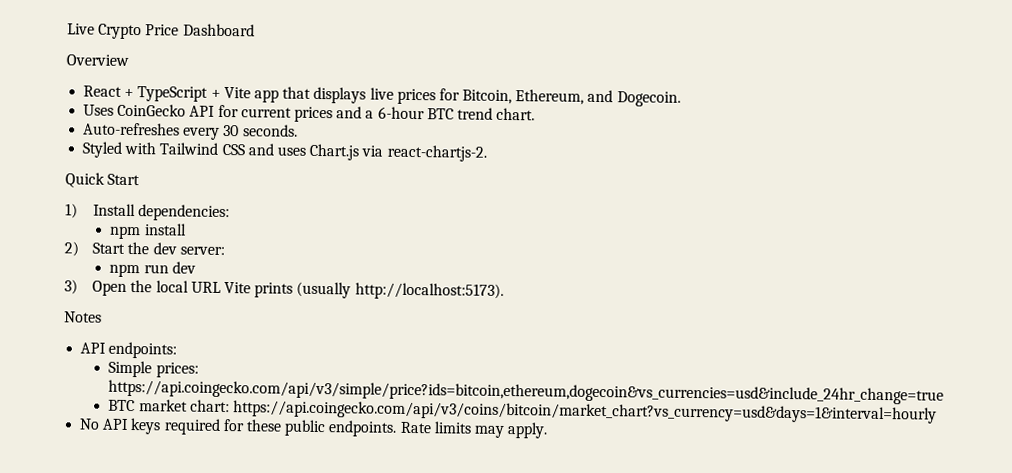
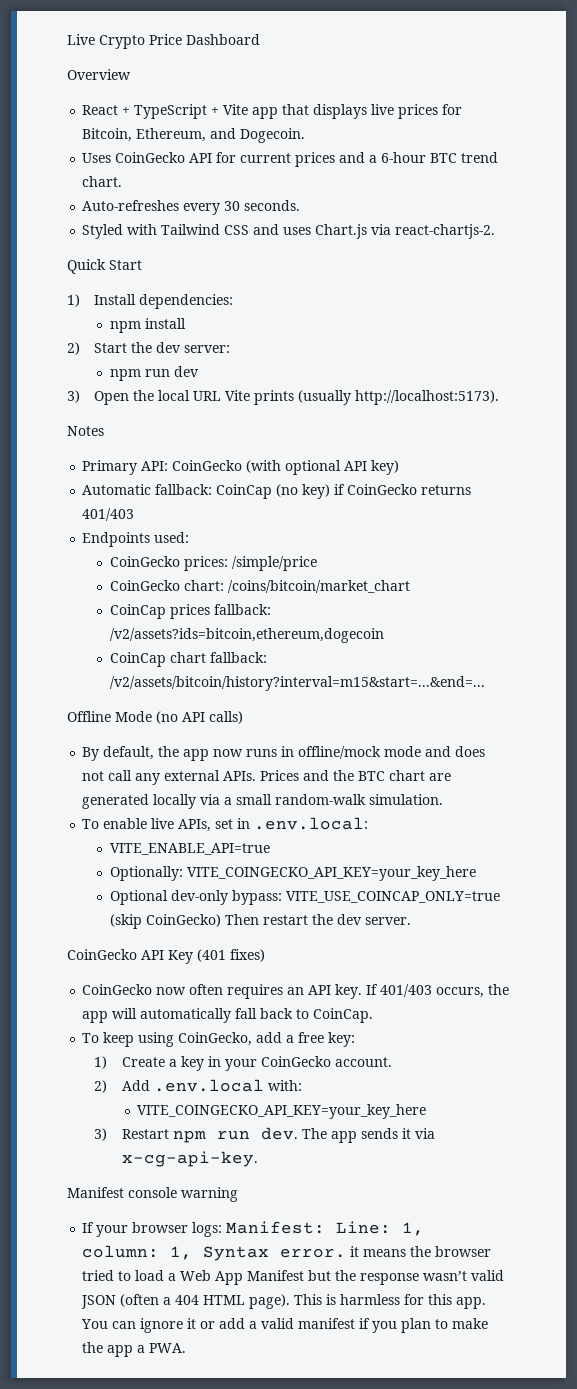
- API endpoints:
- Simple prices: https://api.coingecko.com/api/v3/simple/price?ids=bitcoin,ethereum,dogecoin&vs_currencies=usd&include_24hr_change=true
- BTC market chart: https://api.coingecko.com/api/v3/coins/bitcoin/market_chart?vs_currency=usd&days=1&interval=hourly
- No API keys required for these public endpoints. Rate limits may apply.
+ Primary API: CoinGecko (with optional API key)
+ Automatic fallback: CoinCap (no key) if CoinGecko returns 401/403
+ Endpoints used:
+ CoinGecko prices: /simple/price
+ CoinGecko chart: /coins/bitcoin/market_chart
+ CoinCap prices fallback: /v2/assets?ids=bitcoin,ethereum,dogecoin
+ CoinCap chart fallback: /v2/assets/bitcoin/history?interval=m15&start=...&end=...
+ Offline Mode (no API calls)
+ By default, the app now runs in offline/mock mode and does not call any external APIs. Prices and the BTC chart are generated locally via a small random-walk simulation.
+ To enable live APIs, set in .env.local:
+ VITE_ENABLE_API=true
+ Optionally: VITE_COINGECKO_API_KEY=your_key_here
+ Optional dev-only bypass: VITE_USE_COINCAP_ONLY=true (skip CoinGecko) Then restart the dev server.
+ CoinGecko API Key (401 fixes)
+ CoinGecko now often requires an API key. If 401/403 occurs, the app will automatically fall back to CoinCap.
+ To keep using CoinGecko, add a free key:
+ 1) Create a key in your CoinGecko account.
+ 2) Add .env.local with:
+ VITE_COINGECKO_API_KEY=your_key_here
+ 3) Restart npm run dev. The app sends it via x-cg-api-key.
+ Manifest console warning
+ If your browser logs: Manifest: Line: 1, column: 1, Syntax error. it means the browser tried to load a Web App Manifest but the response wasn’t valid JSON (often a 404 HTML page). This is harmless for this app. You can ignore it or add a valid manifest if you plan to make the app a PWA.

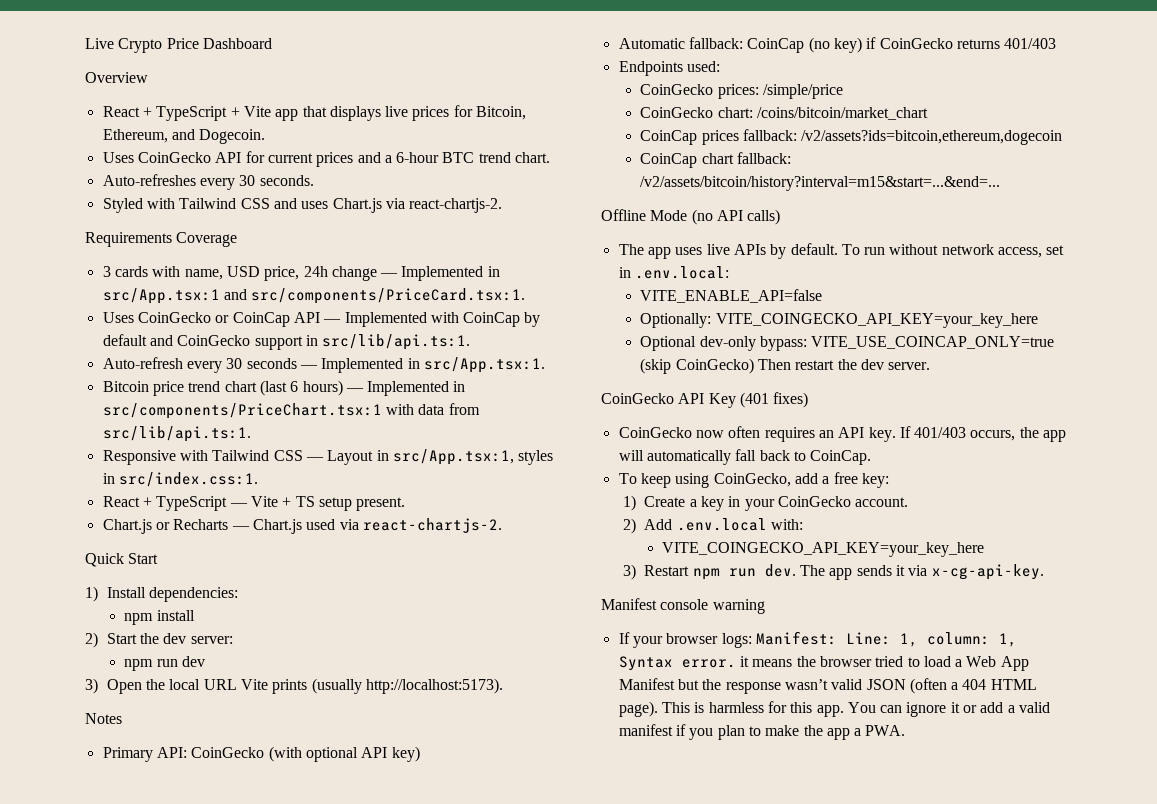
+ Requirements Coverage
+ 3 cards with name, USD price, 24h change — Implemented in src/App.tsx:1 and src/components/PriceCard.tsx:1.
+ Uses CoinGecko or CoinCap API — Implemented with CoinCap by default and CoinGecko support in src/lib/api.ts:1.
+ Auto-refresh every 30 seconds — Implemented in src/App.tsx:1.
+ Bitcoin price trend chart (last 6 hours) — Implemented in src/components/PriceChart.tsx:1 with data from src/lib/api.ts:1.
+ Responsive with Tailwind CSS — Layout in src/App.tsx:1, styles in src/index.css:1.
+ React + TypeScript — Vite + TS setup present.
+ Chart.js or Recharts — Chart.js used via react-chartjs-2.
- By default, the app now runs in offline/mock mode and does not call any external APIs. Prices and the BTC chart are generated locally via a small random-walk simulation.
- To enable live APIs, set in .env.local:
+ The app uses live APIs by default. To run without network access, set in .env.local:
- VITE_ENABLE_API=true
+ VITE_ENABLE_API=false

